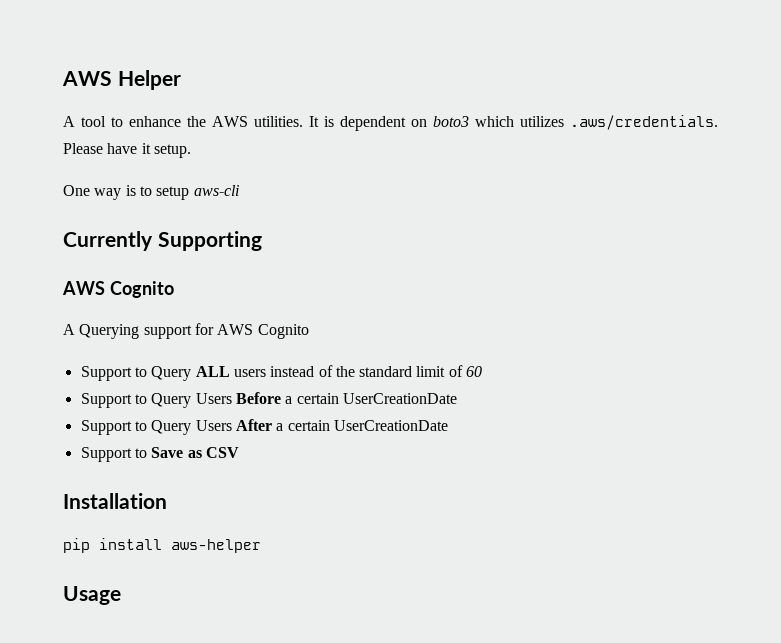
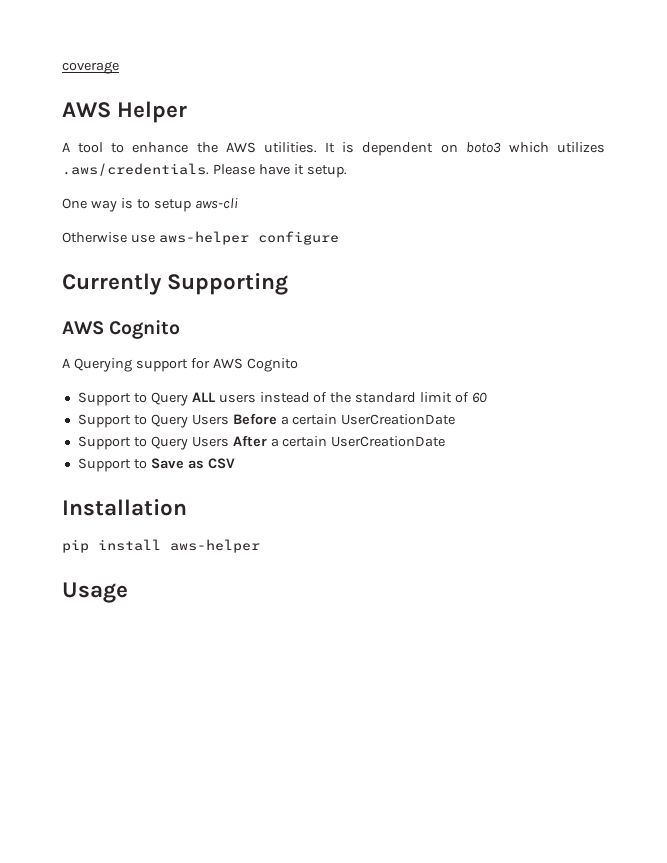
+ coverage
+ Otherwise use aws-helper configure

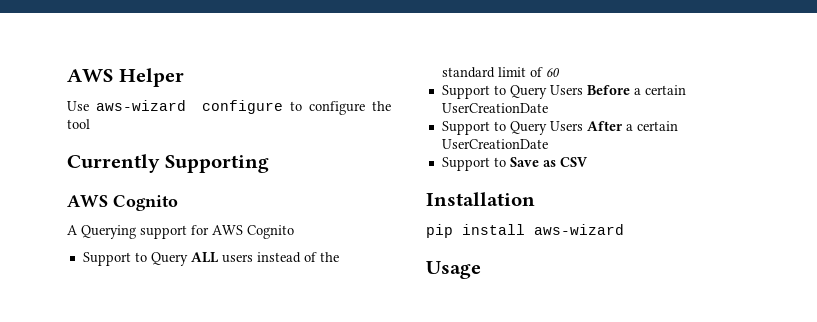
- coverage
- A tool to enhance the AWS utilities. It is dependent on boto3 which utilizes .aws/credentials. Please have it setup.
- One way is to setup aws-cli
- Otherwise use aws-helper configure
+ Use aws-wizard configure to configure the tool
- pip install aws-helper
+ pip install aws-wizard

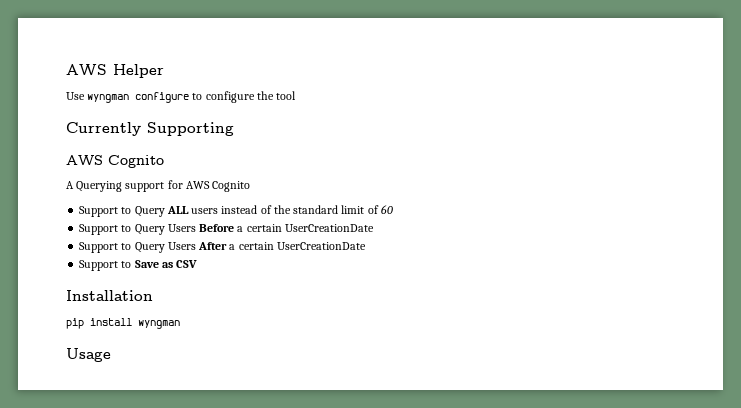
- Use aws-wizard configure to configure the tool
+ Use wyngman configure to configure the tool
- pip install aws-wizard
+ pip install wyngman

